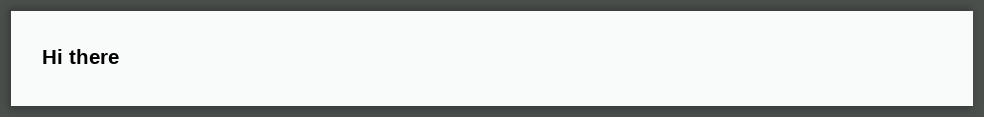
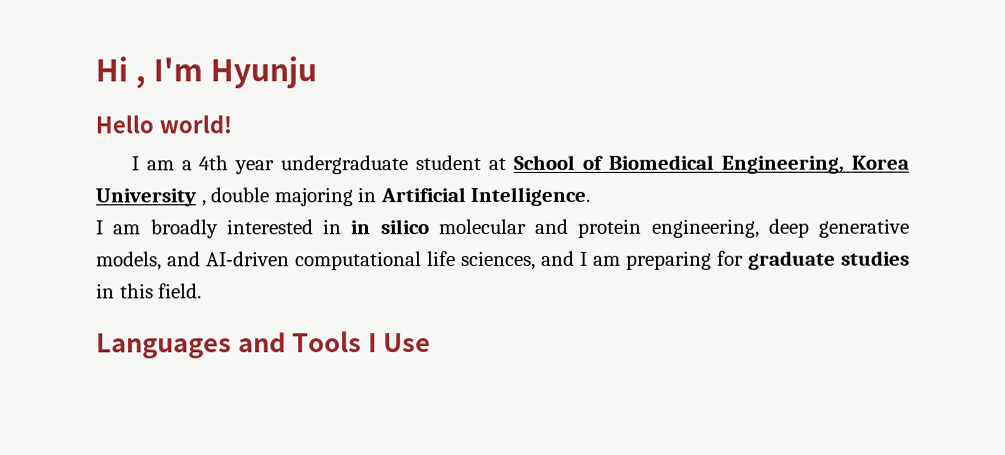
- Hi there
+ Hi , I'm Hyunju
+ Hello world!
+ I am a 4th year undergraduate student at School of Biomedical Engineering, Korea University , double majoring in Artificial Intelligence.
+ I am broadly interested in in silico molecular and protein engineering, deep generative models, and AI‑driven computational life sciences, and I am preparing for graduate studies in this field.
+ Languages and Tools I Use

